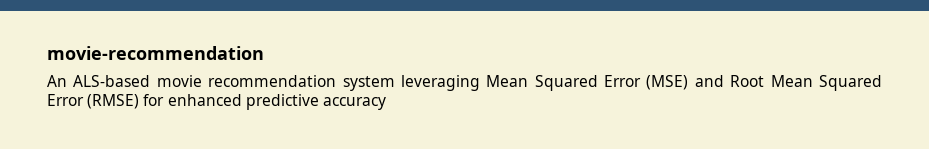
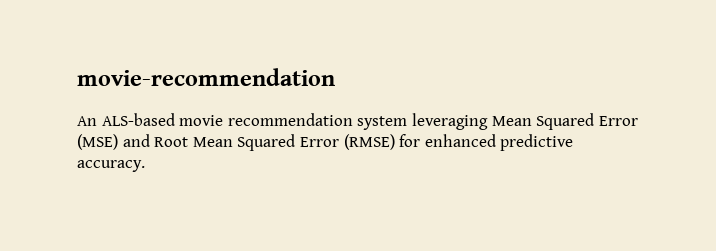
- An ALS-based movie recommendation system leveraging Mean Squared Error (MSE) and Root Mean Squared Error (RMSE) for enhanced predictive accuracy
+ An ALS-based movie recommendation system leveraging Mean Squared Error (MSE) and Root Mean Squared Error (RMSE) for enhanced predictive accuracy.

